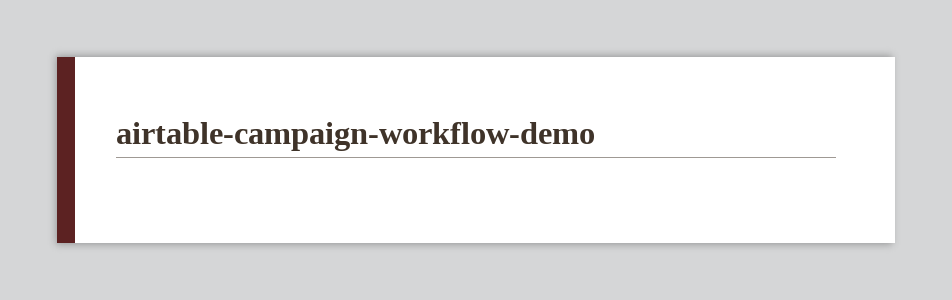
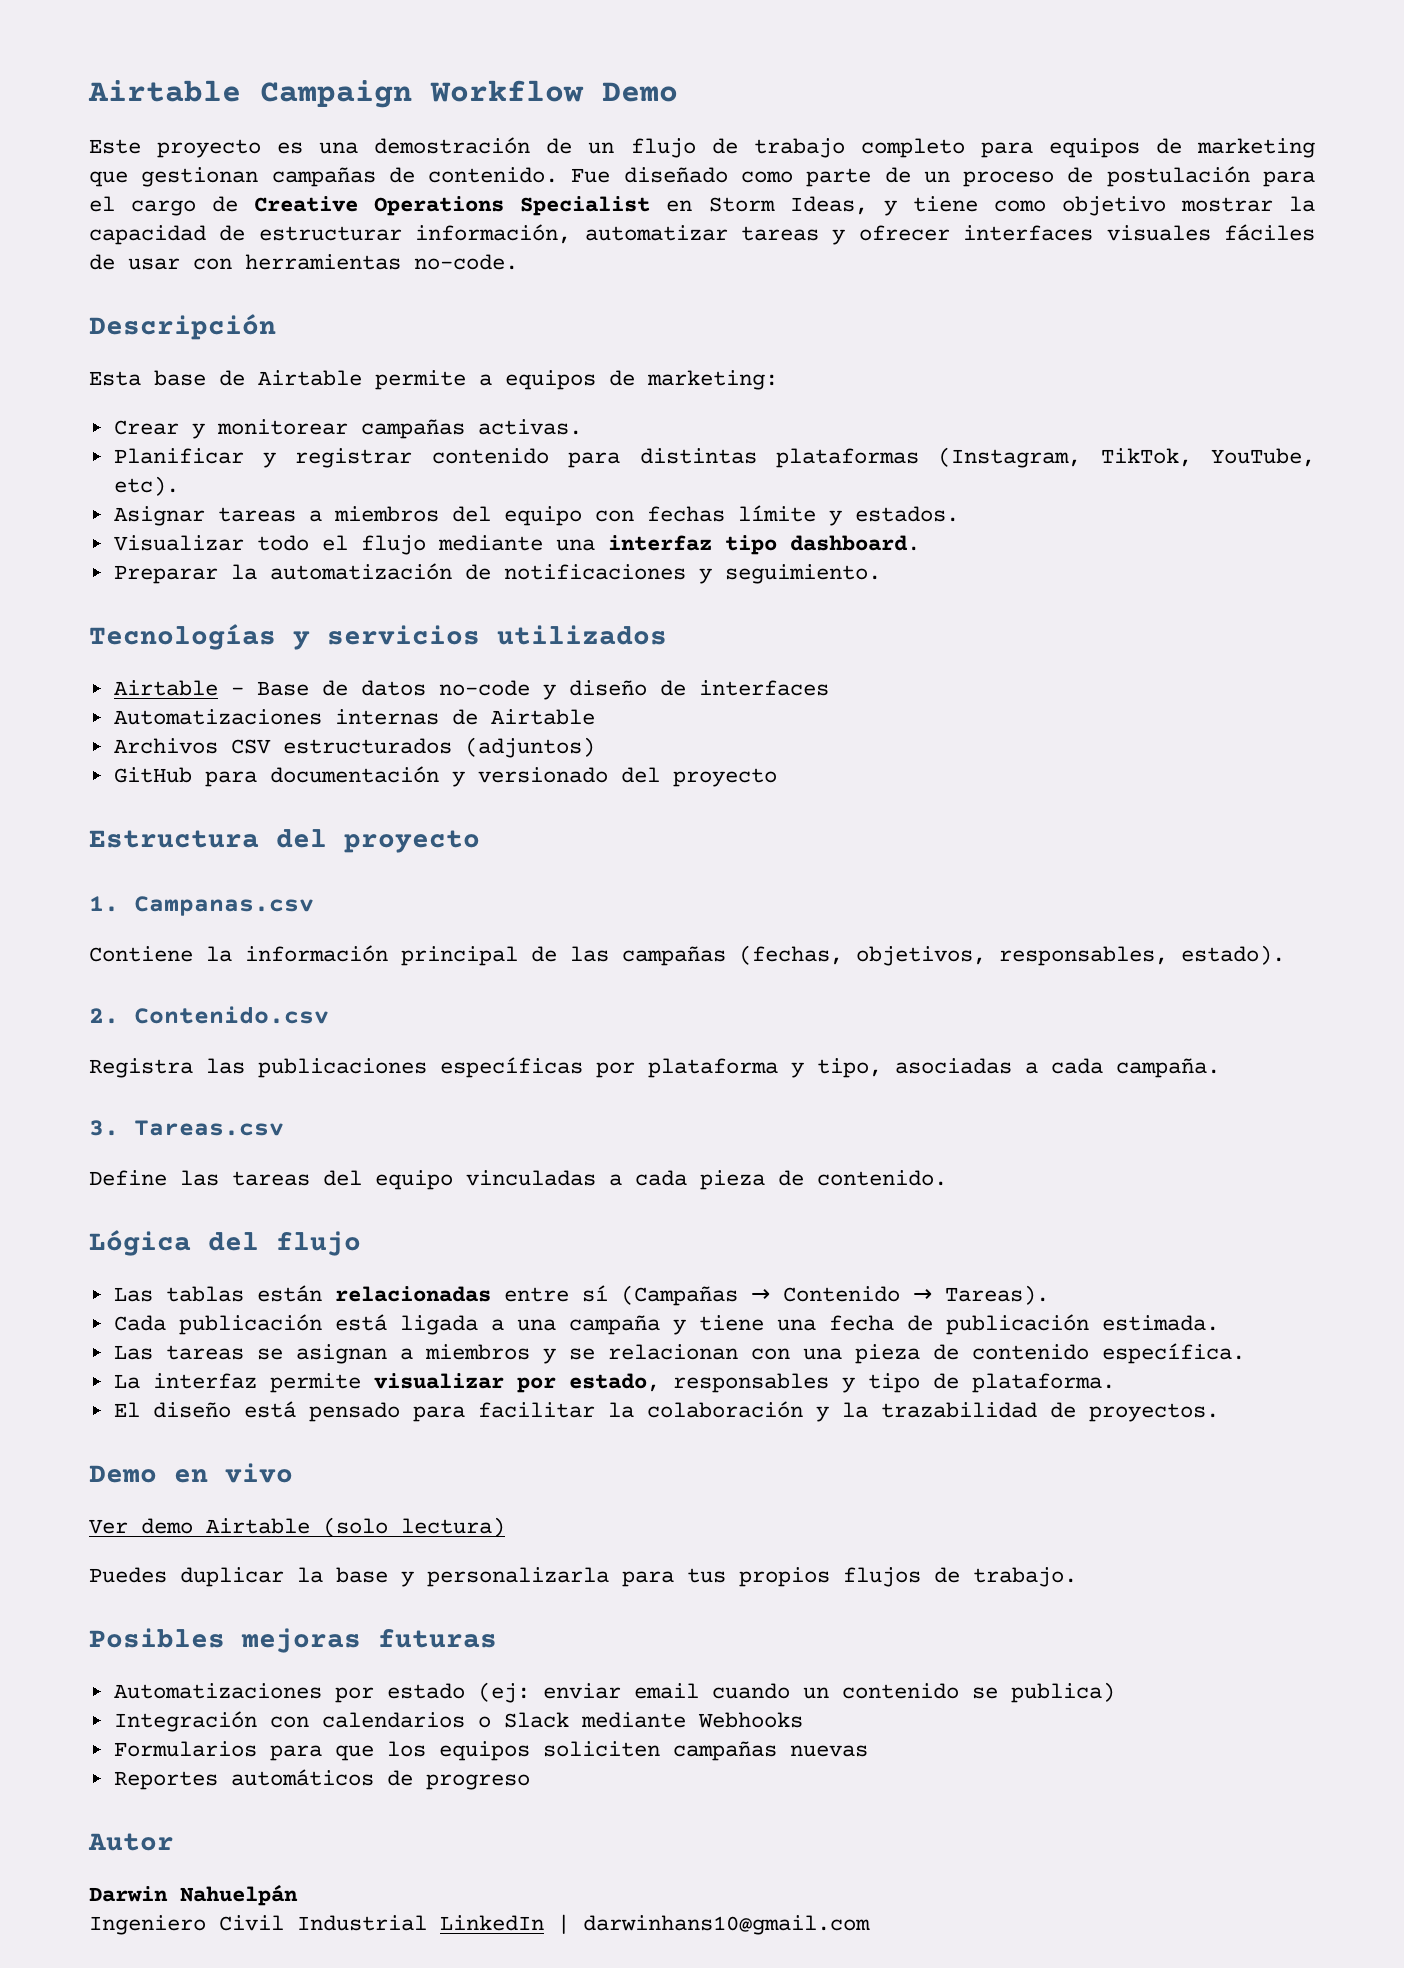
- airtable-campaign-workflow-demo
+ Airtable Campaign Workflow Demo
+ Este proyecto es una demostración de un flujo de trabajo completo para equipos de marketing que gestionan campañas de contenido. Fue diseñado como parte de un proceso de postulación para el cargo de Creative Operations Specialist en Storm Ideas, y tiene como objetivo mostrar la capacidad de estructurar información, automatizar tareas y ofrecer interfaces visuales fáciles de usar con herramientas no-code.
+ Descripción
+ Esta base de Airtable permite a equipos de marketing:
+ Crear y monitorear campañas activas.
+ Planificar y registrar contenido para distintas plataformas (Instagram, TikTok, YouTube, etc).
+ Asignar tareas a miembros del equipo con fechas límite y estados.
+ Visualizar todo el flujo mediante una interfaz tipo dashboard.
+ Preparar la automatización de notificaciones y seguimiento.
+ Tecnologías y servicios utilizados
+ Airtable – Base de datos no-code y diseño de interfaces
+ Automatizaciones internas de Airtable
+ Archivos CSV estructurados (adjuntos)
+ GitHub para documentación y versionado del proyecto
+ Estructura del proyecto
+ 1. Campanas.csv
+ Contiene la información principal de las campañas (fechas, objetivos, responsables, estado).
+ 2. Contenido.csv
+ Registra las publicaciones específicas por plataforma y tipo, asociadas a cada campaña.
+ 3. Tareas.csv
+ Define las tareas del equipo vinculadas a cada pieza de contenido.
+ Lógica del flujo
+ Las tablas están relacionadas entre sí (Campañas → Contenido → Tareas).
+ Cada publicación está ligada a una campaña y tiene una fecha de publicación estimada.
+ Las tareas se asignan a miembros y se relacionan con una pieza de contenido específica.
+ La interfaz permite visualizar por estado, responsables y tipo de plataforma.
+ El diseño está pensado para facilitar la colaboración y la trazabilidad de proyectos.
+ Demo en vivo
+ Ver demo Airtable (solo lectura)
+ Puedes duplicar la base y personalizarla para tus propios flujos de trabajo.
+ Posibles mejoras futuras
+ Automatizaciones por estado (ej: enviar email cuando un contenido se publica)
+ Integración con calendarios o Slack mediante Webhooks
+ Formularios para que los equipos soliciten campañas nuevas
+ Reportes automáticos de progreso
+ Autor
+ Darwin Nahuelpán
+ Ingeniero Civil Industrial LinkedIn | darwinhans10@gmail.com

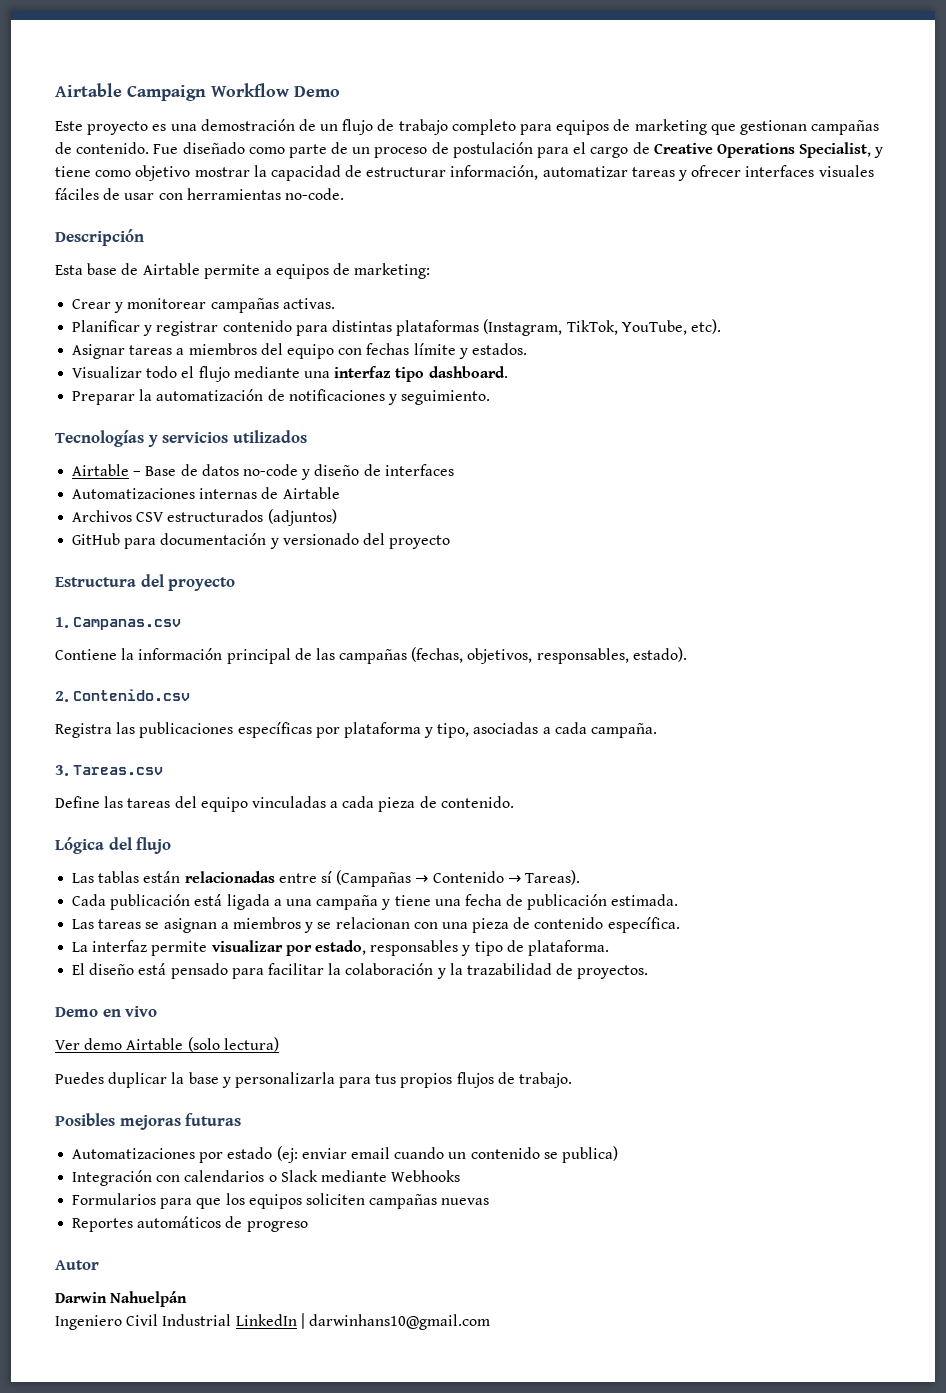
- Fue diseñado como parte de un proceso de postulación para el cargo de Creative Operations Specialist en Storm Ideas, y tiene como objetivo mostrar la capacidad de estructurar información, automatizar tareas y ofrecer interfaces visuales fáciles de usar con herramientas no-code.
+ Fue diseñado como parte de un proceso de postulación para el cargo de Creative Operations Specialist, y tiene como objetivo mostrar la capacidad de estructurar información, automatizar tareas y ofrecer interfaces visuales fáciles de usar con herramientas no-code.

